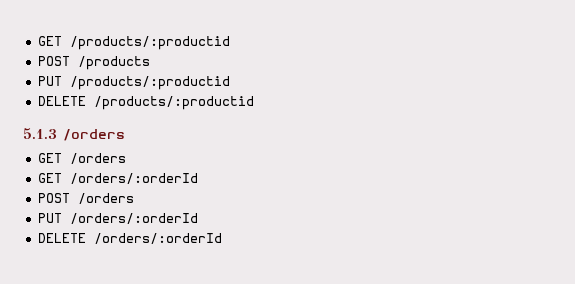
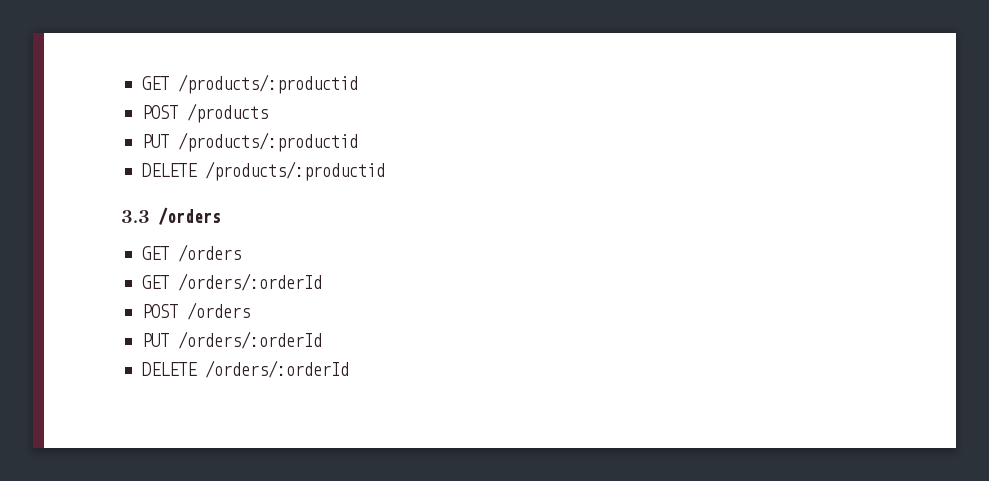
- 5.1.3 /orders
+ 3.3 /orders

